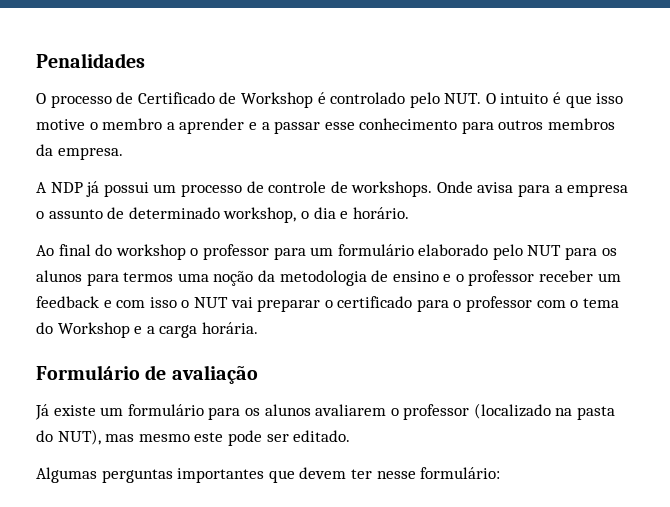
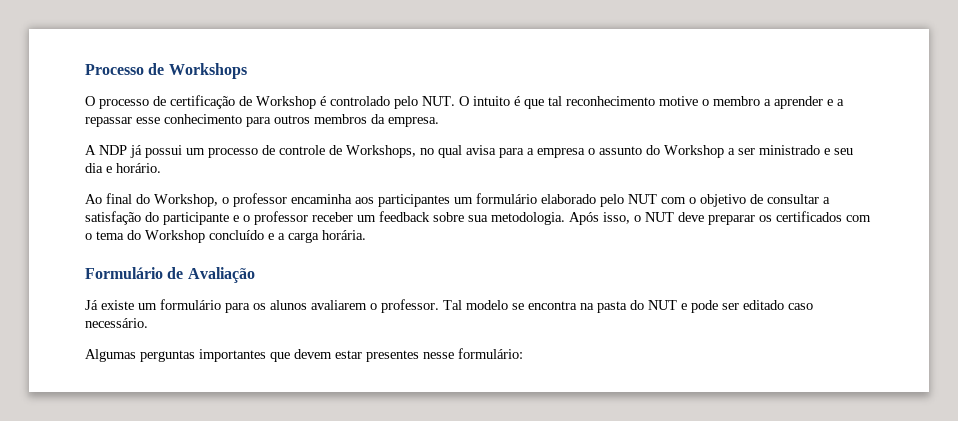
- Penalidades
+ Processo de Workshops
- O processo de Certificado de Workshop é controlado pelo NUT. O intuito é que isso motive o membro a aprender e a passar esse conhecimento para outros membros da empresa.
+ O processo de certificação de Workshop é controlado pelo NUT. O intuito é que tal reconhecimento motive o membro a aprender e a repassar esse conhecimento para outros membros da empresa.
- A NDP já possui um processo de controle de workshops. Onde avisa para a empresa o assunto de determinado workshop, o dia e horário.
+ A NDP já possui um processo de controle de Workshops, no qual avisa para a empresa o assunto do Workshop a ser ministrado e seu dia e horário.
- Ao final do workshop o professor para um formulário elaborado pelo NUT para os alunos para termos uma noção da metodologia de ensino e o professor receber um feedback e com isso o NUT vai preparar o certificado para o professor com o tema do Workshop e a carga horária.
+ Ao final do Workshop, o professor encaminha aos participantes um formulário elaborado pelo NUT com o objetivo de consultar a satisfação do participante e o professor receber um feedback sobre sua metodologia. Após isso, o NUT deve preparar os certificados com o tema do Workshop concluído e a carga horária.
- Formulário de avaliação
+ Formulário de Avaliação
- Já existe um formulário para os alunos avaliarem o professor (localizado na pasta do NUT), mas mesmo este pode ser editado.
+ Já existe um formulário para os alunos avaliarem o professor. Tal modelo se encontra na pasta do NUT e pode ser editado caso necessário.
- Algumas perguntas importantes que devem ter nesse formulário:
+ Algumas perguntas importantes que devem estar presentes nesse formulário:

